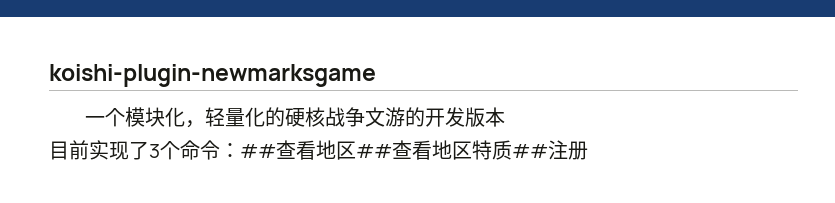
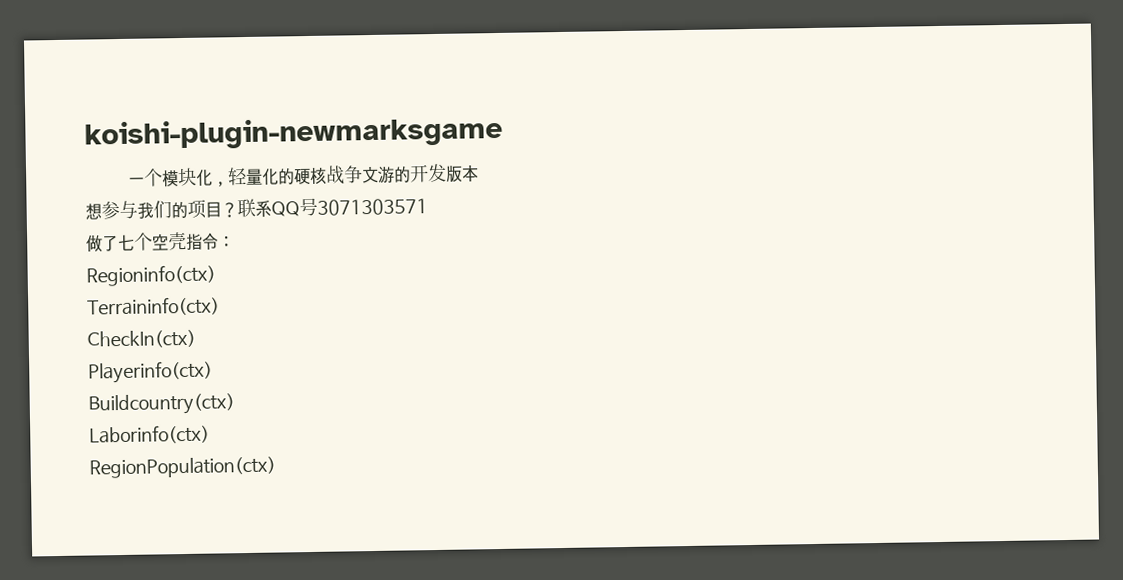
- 目前实现了3个命令：##查看地区##查看地区特质##注册
+ 想参与我们的项目？联系QQ号3071303571
+ 做了七个空壳指令：
+ Regioninfo(ctx)
+ Terraininfo(ctx)
+ CheckIn(ctx)
+ Playerinfo(ctx)
+ Buildcountry(ctx)
+ Laborinfo(ctx)
+ RegionPopulation(ctx)

